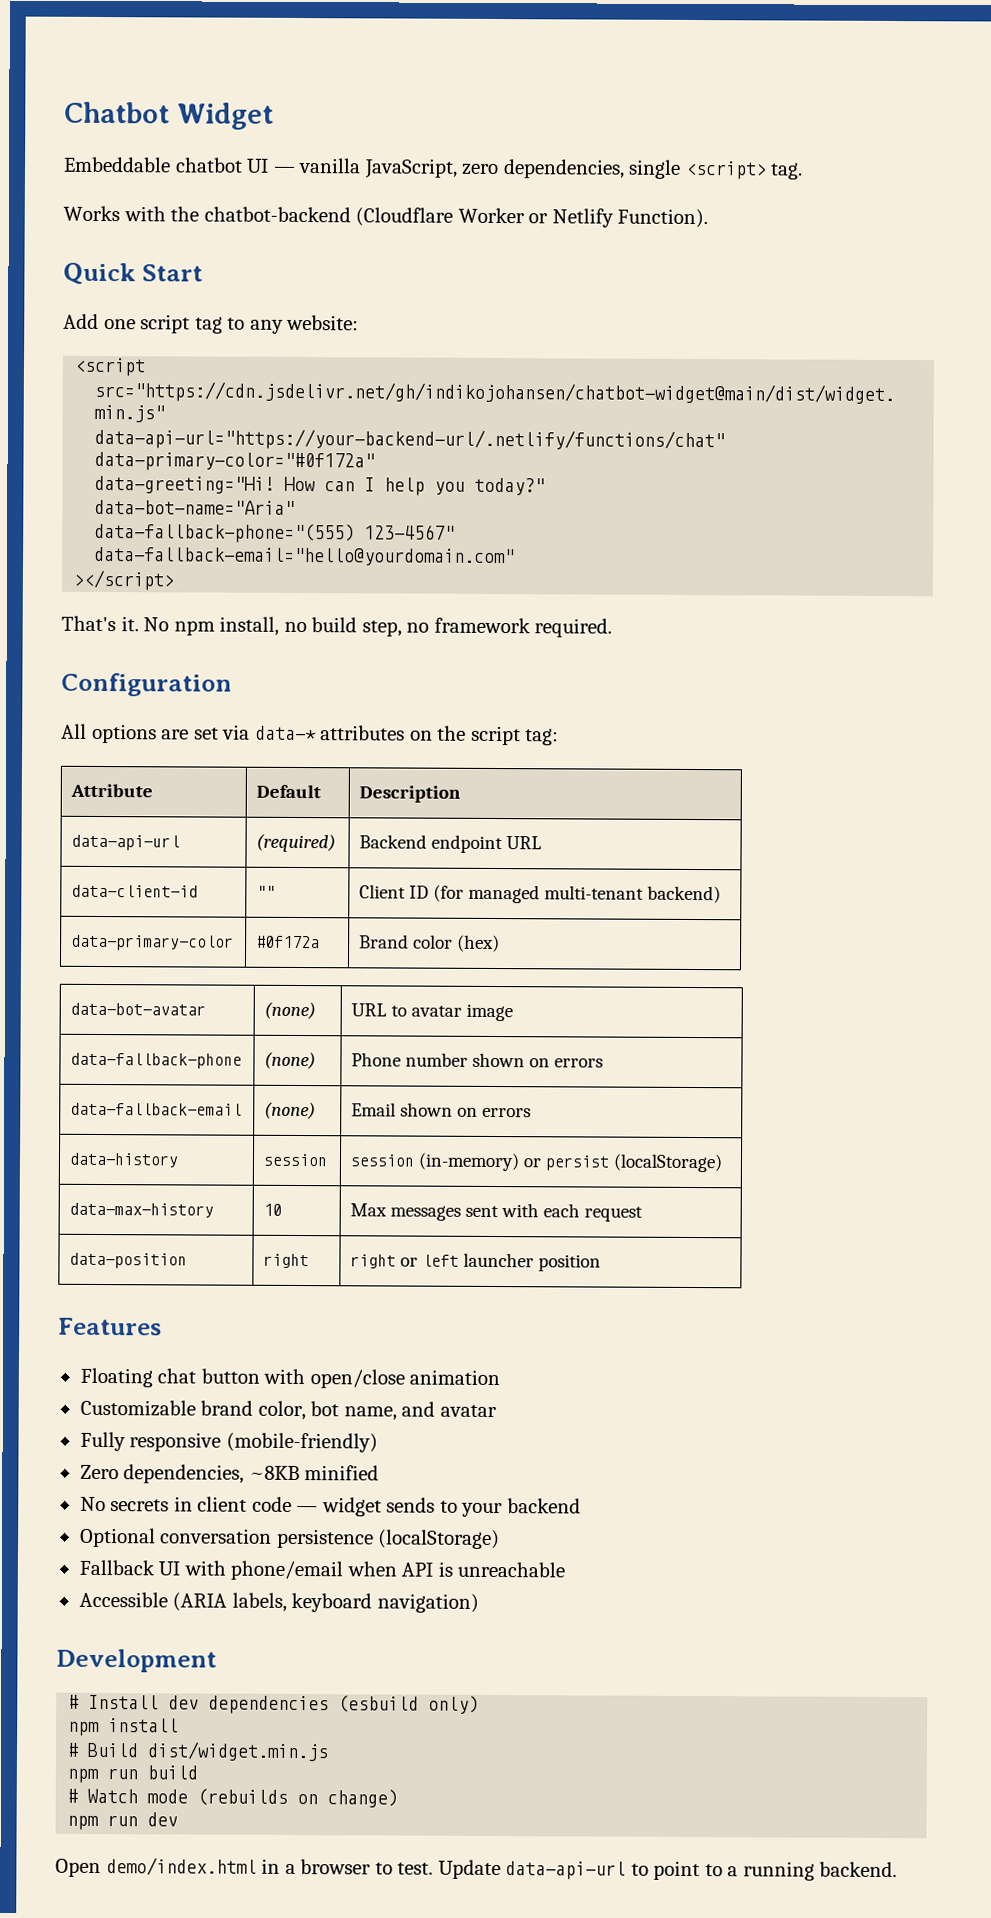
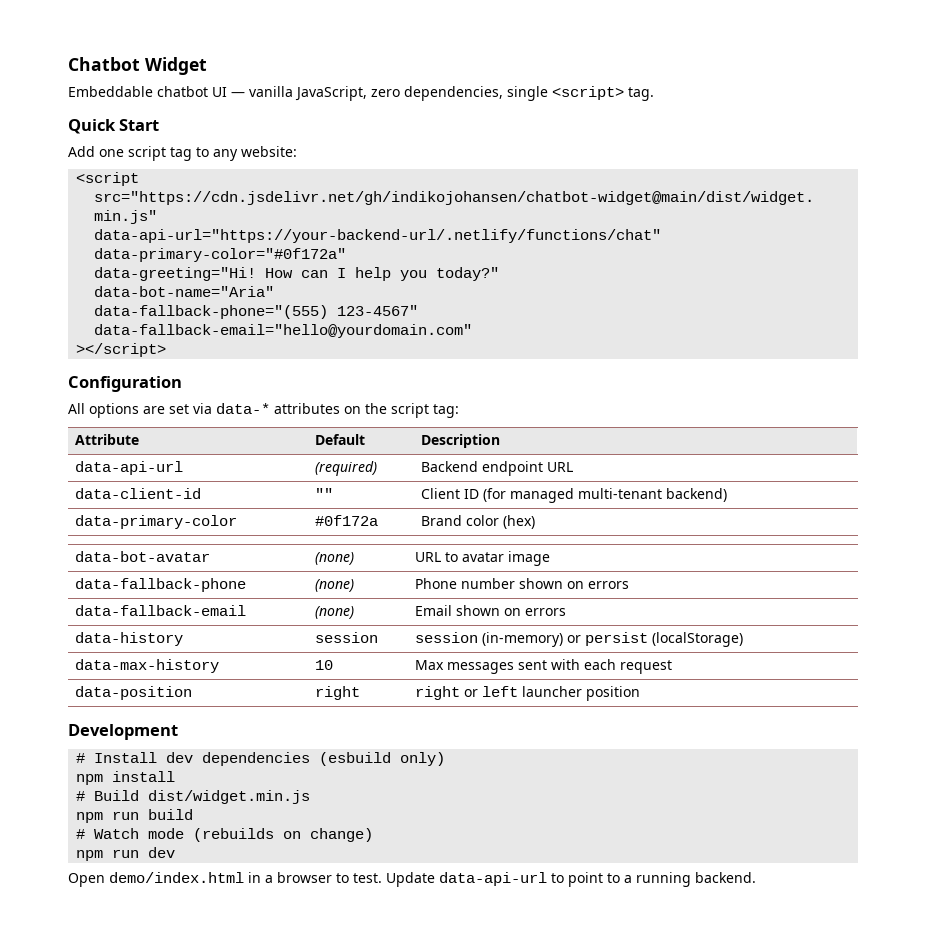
- Works with the chatbot-backend (Cloudflare Worker or Netlify Function).
- That's it. No npm install, no build step, no framework required.
- Features
- Floating chat button with open/close animation
- Customizable brand color, bot name, and avatar
- Fully responsive (mobile-friendly)
- Zero dependencies, ~8KB minified
- No secrets in client code — widget sends to your backend
- Optional conversation persistence (localStorage)
- Fallback UI with phone/email when API is unreachable
- Accessible (ARIA labels, keyboard navigation)

